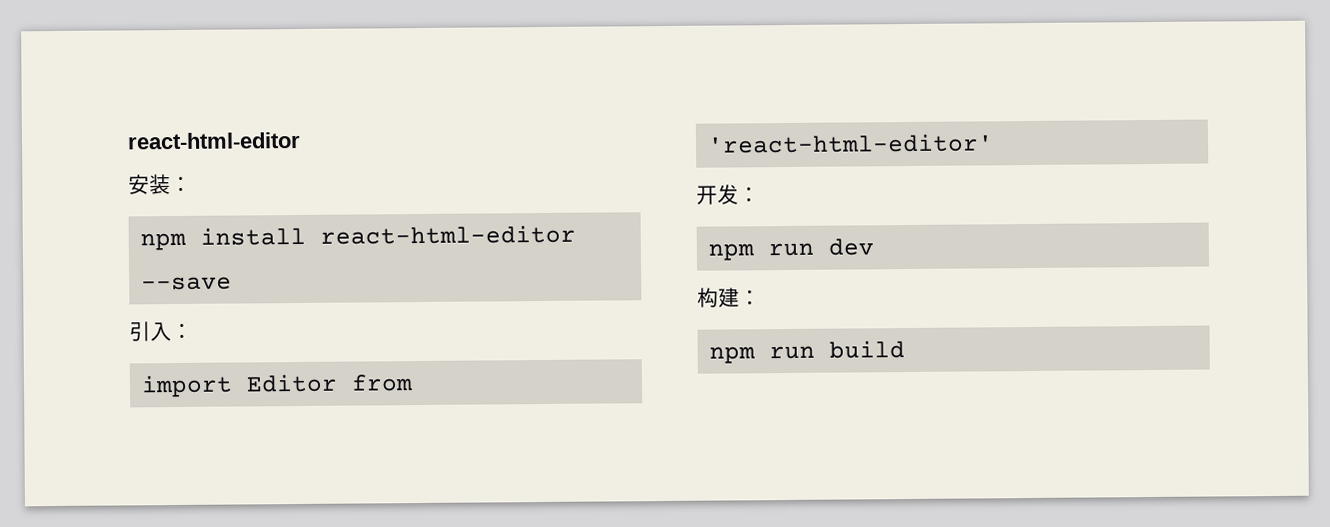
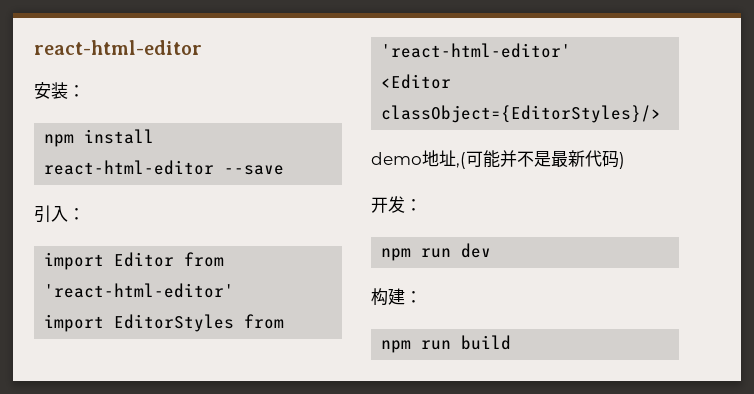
+ import EditorStyles from 'react-html-editor'
+ <Editor classObject={EditorStyles}/>
+ demo地址,(可能并不是最新代码)

